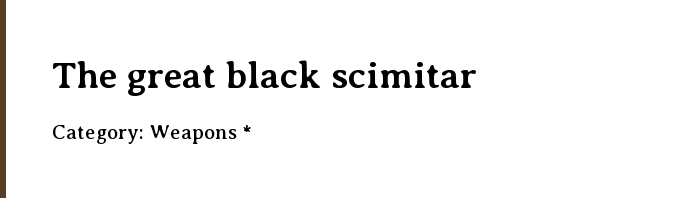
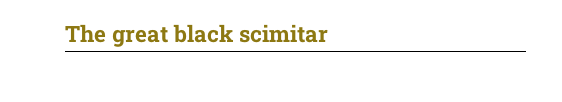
- Category: Weapons *

